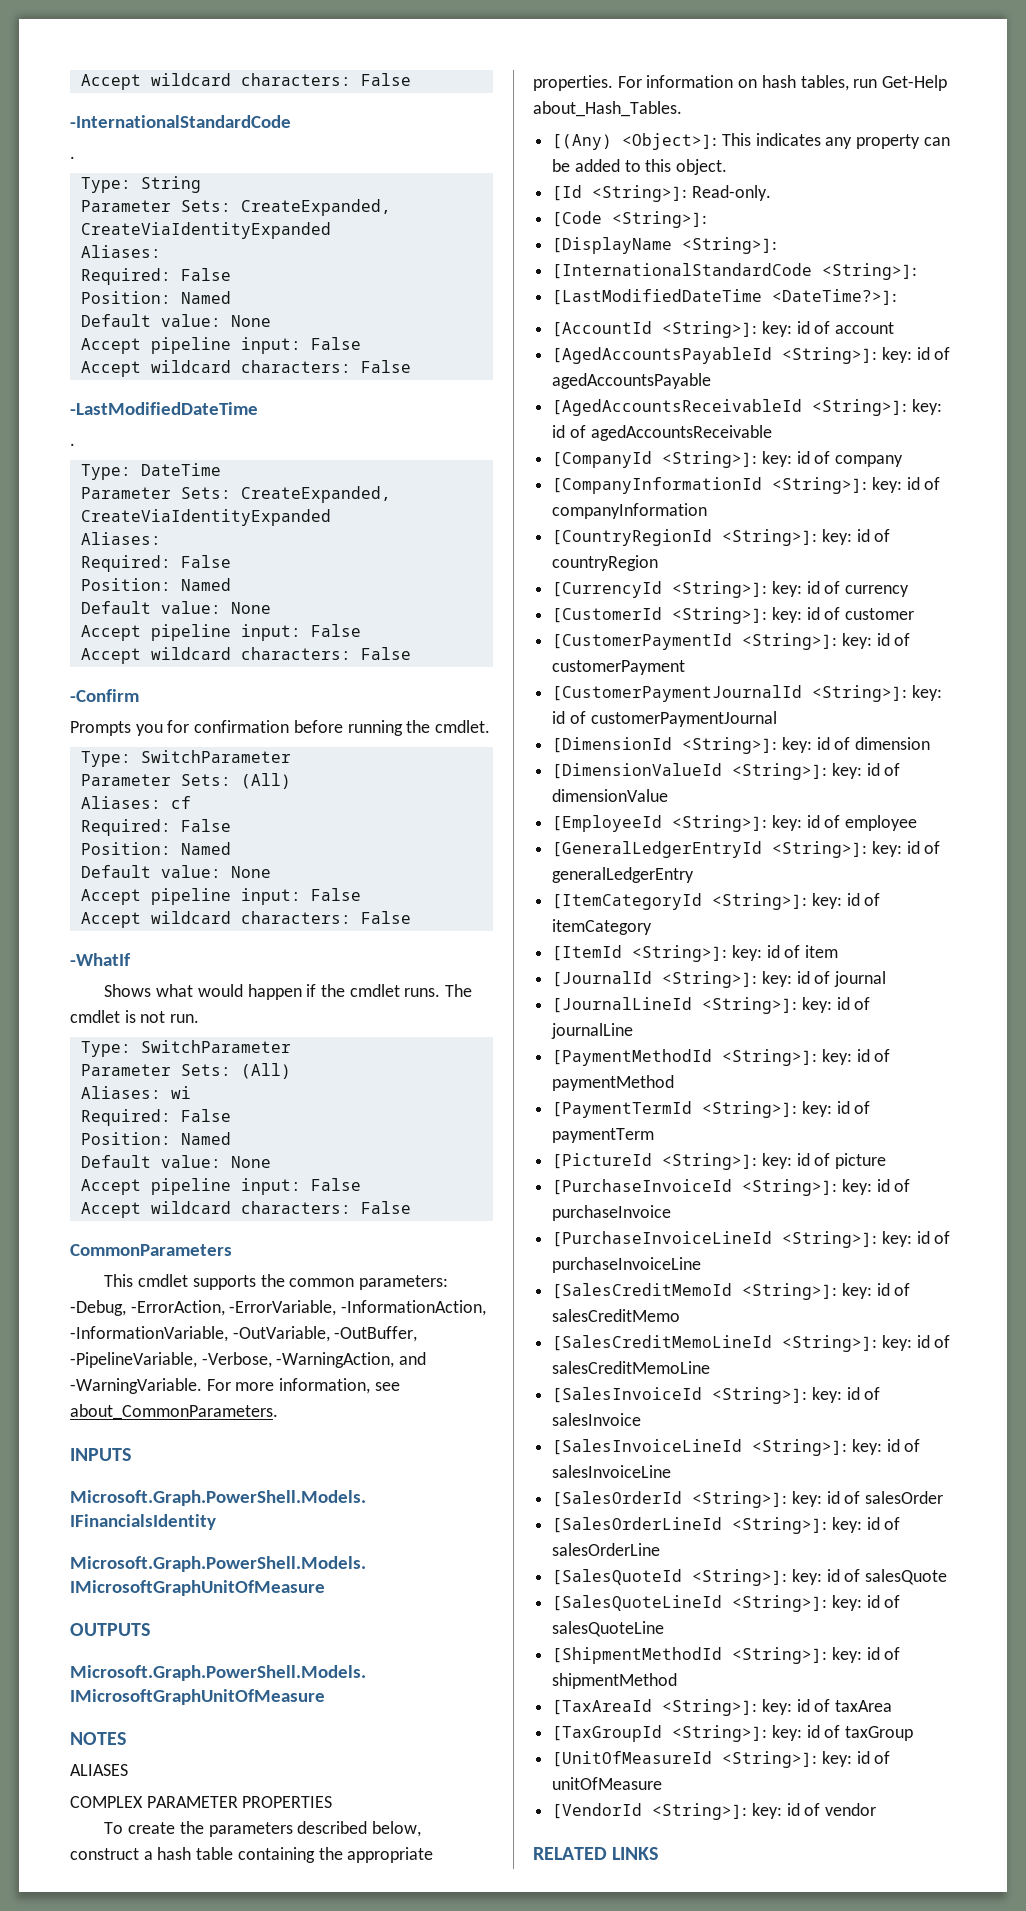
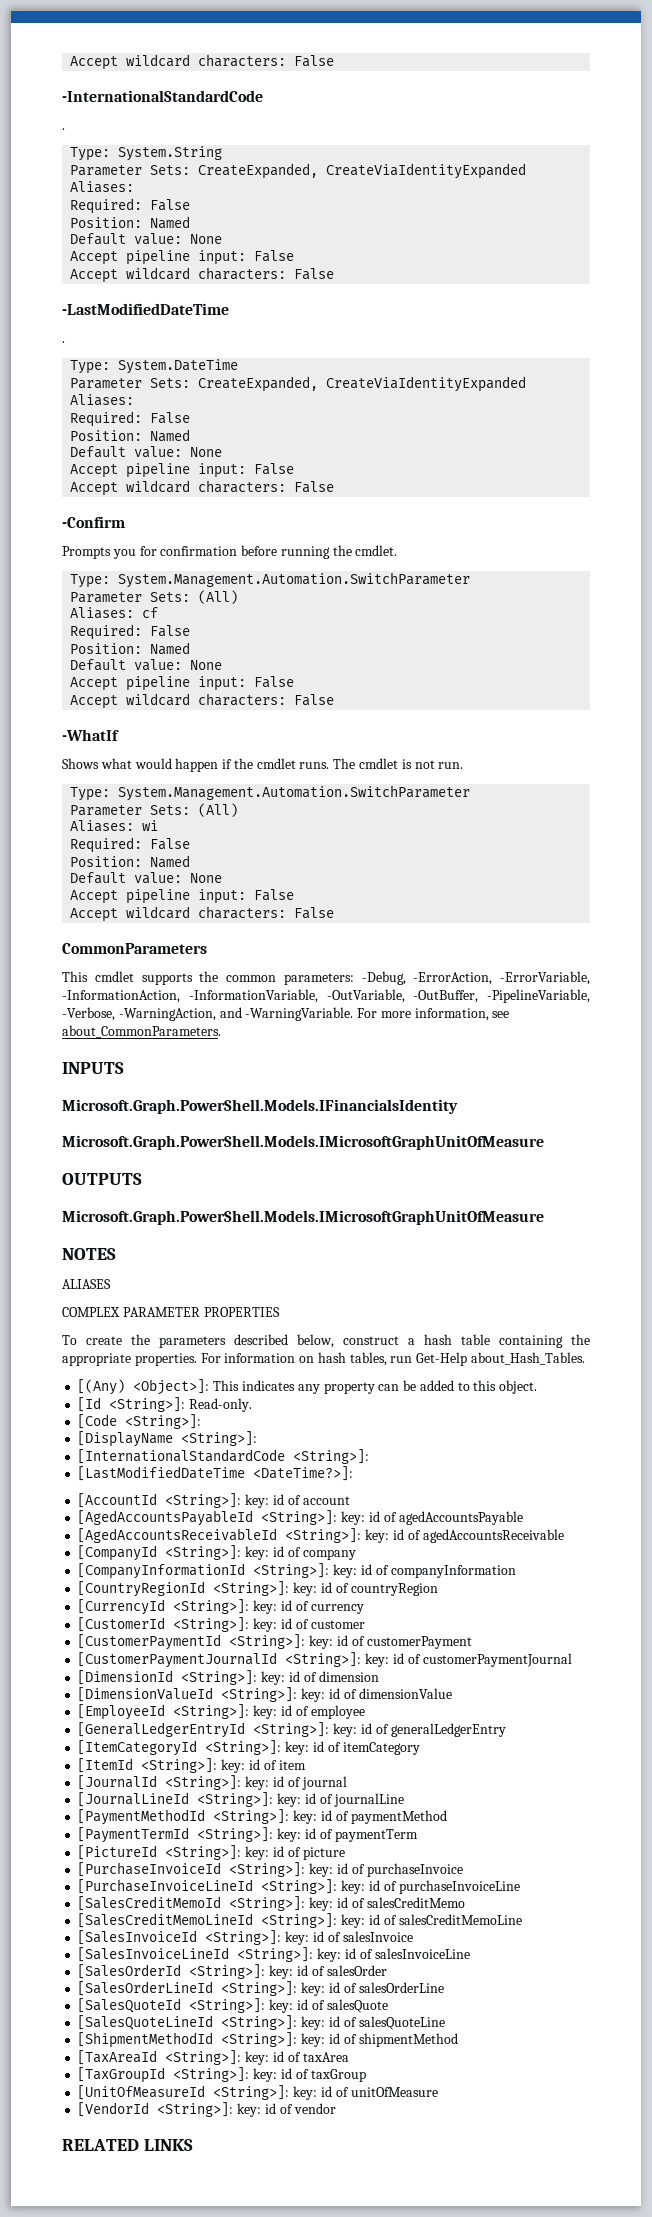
- Type: String
+ Type: System.String
- Type: DateTime
+ Type: System.DateTime
  Prompts you for confirmation before running the cmdlet.
- Type: SwitchParameter
+ Type: System.Management.Automation.SwitchParameter
  The cmdlet is not run.
- Type: SwitchParameter
+ Type: System.Management.Automation.SwitchParameter

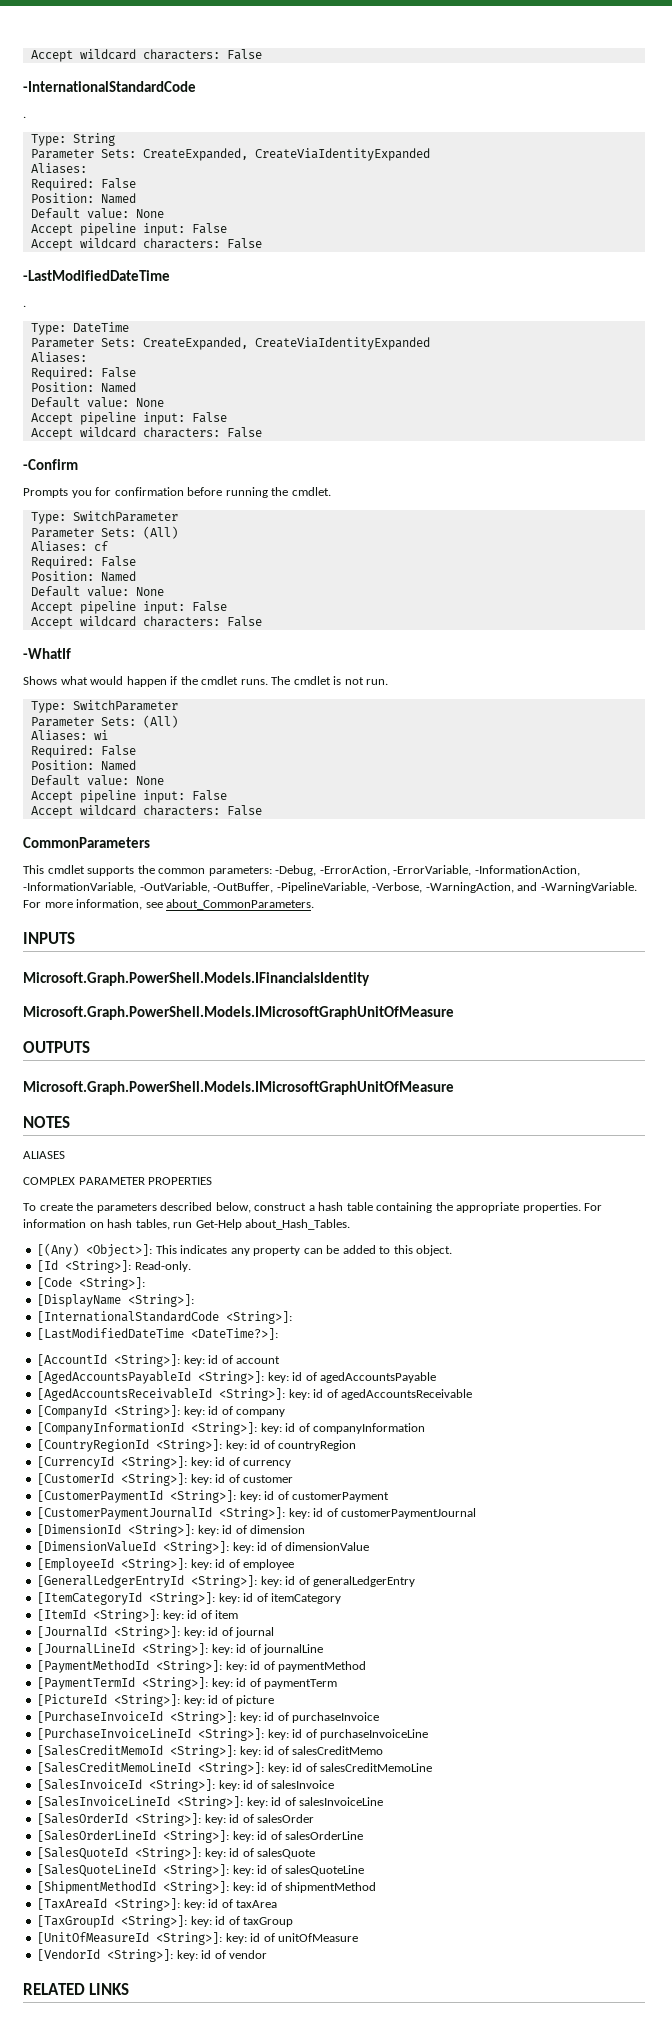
- Type: System.String
+ Type: String
- Type: System.DateTime
+ Type: DateTime
  Prompts you for confirmation before running the cmdlet.
- Type: System.Management.Automation.SwitchParameter
+ Type: SwitchParameter
  The cmdlet is not run.
- Type: System.Management.Automation.SwitchParameter
+ Type: SwitchParameter

